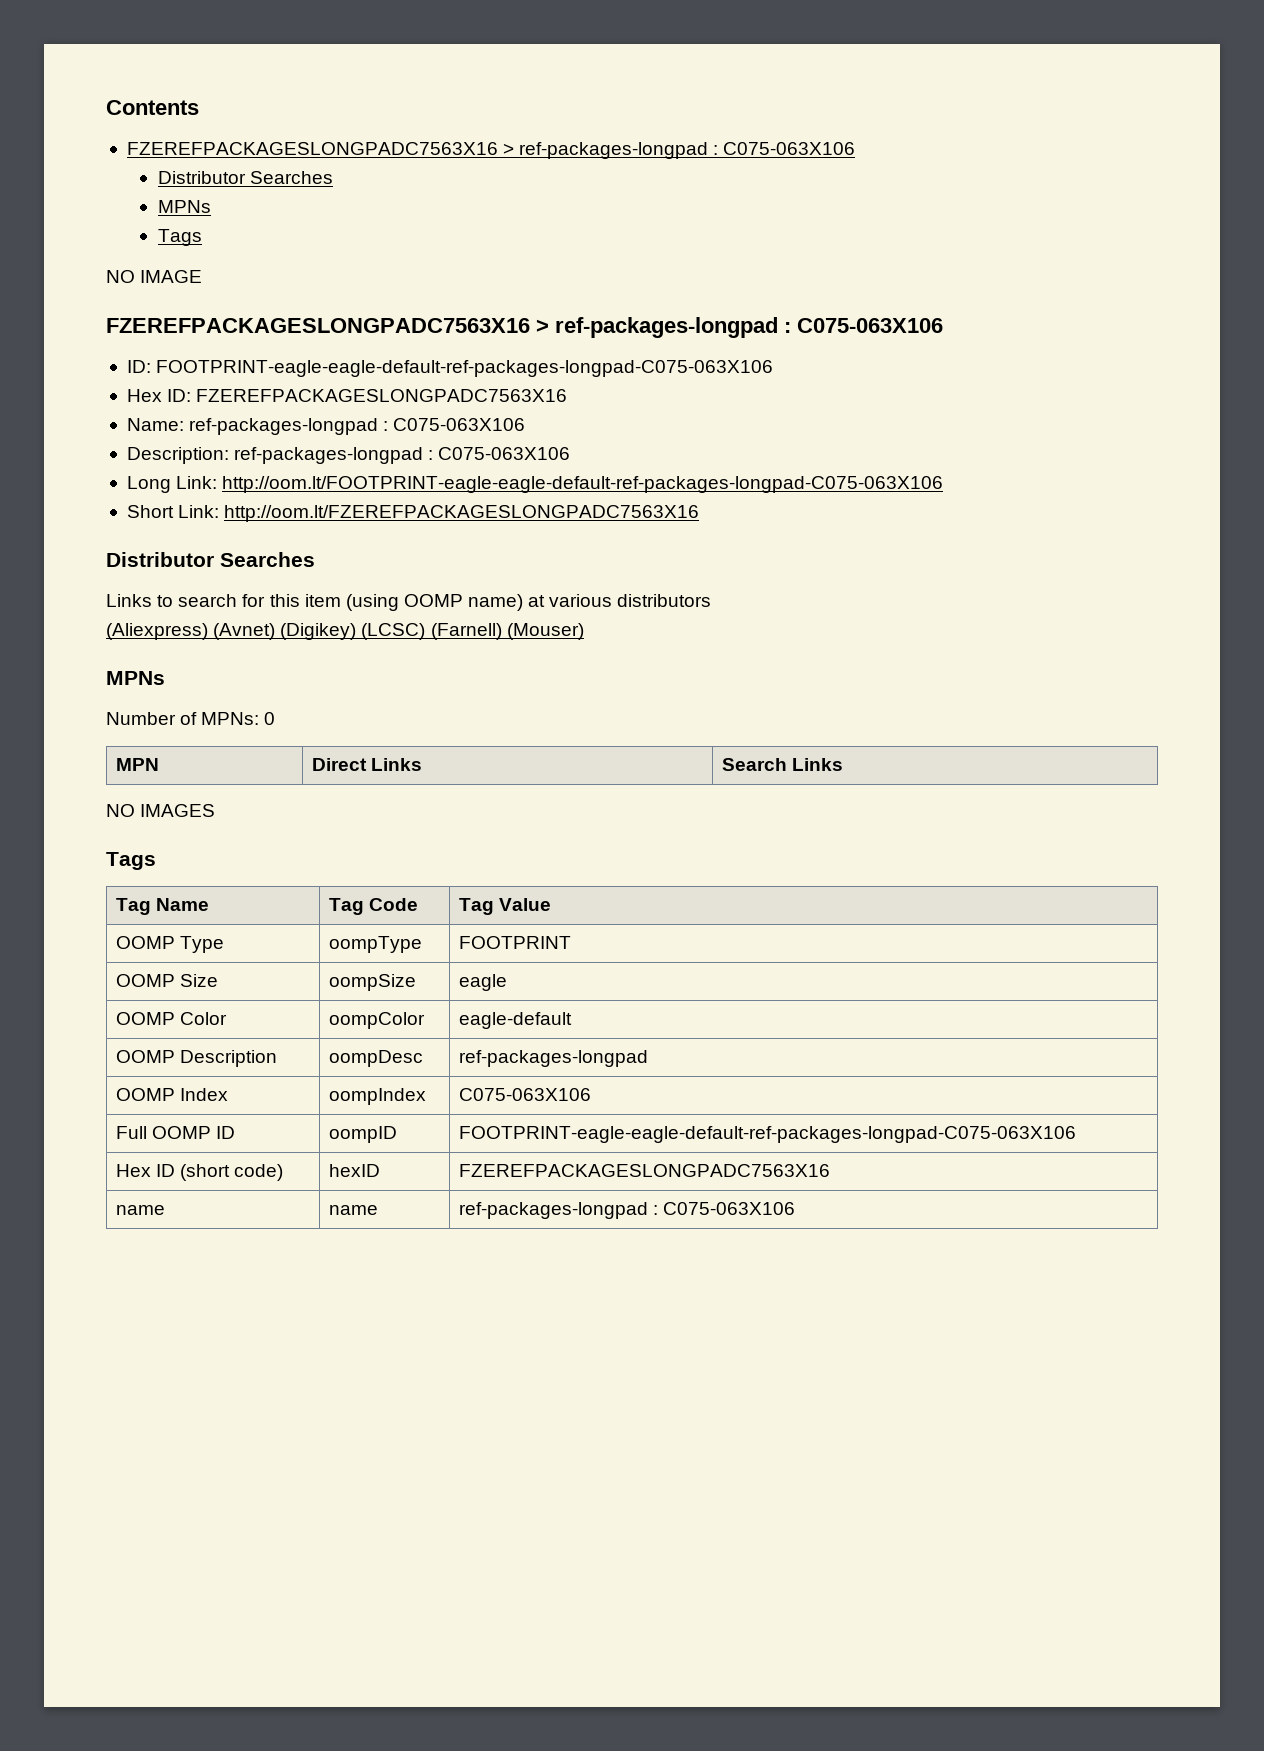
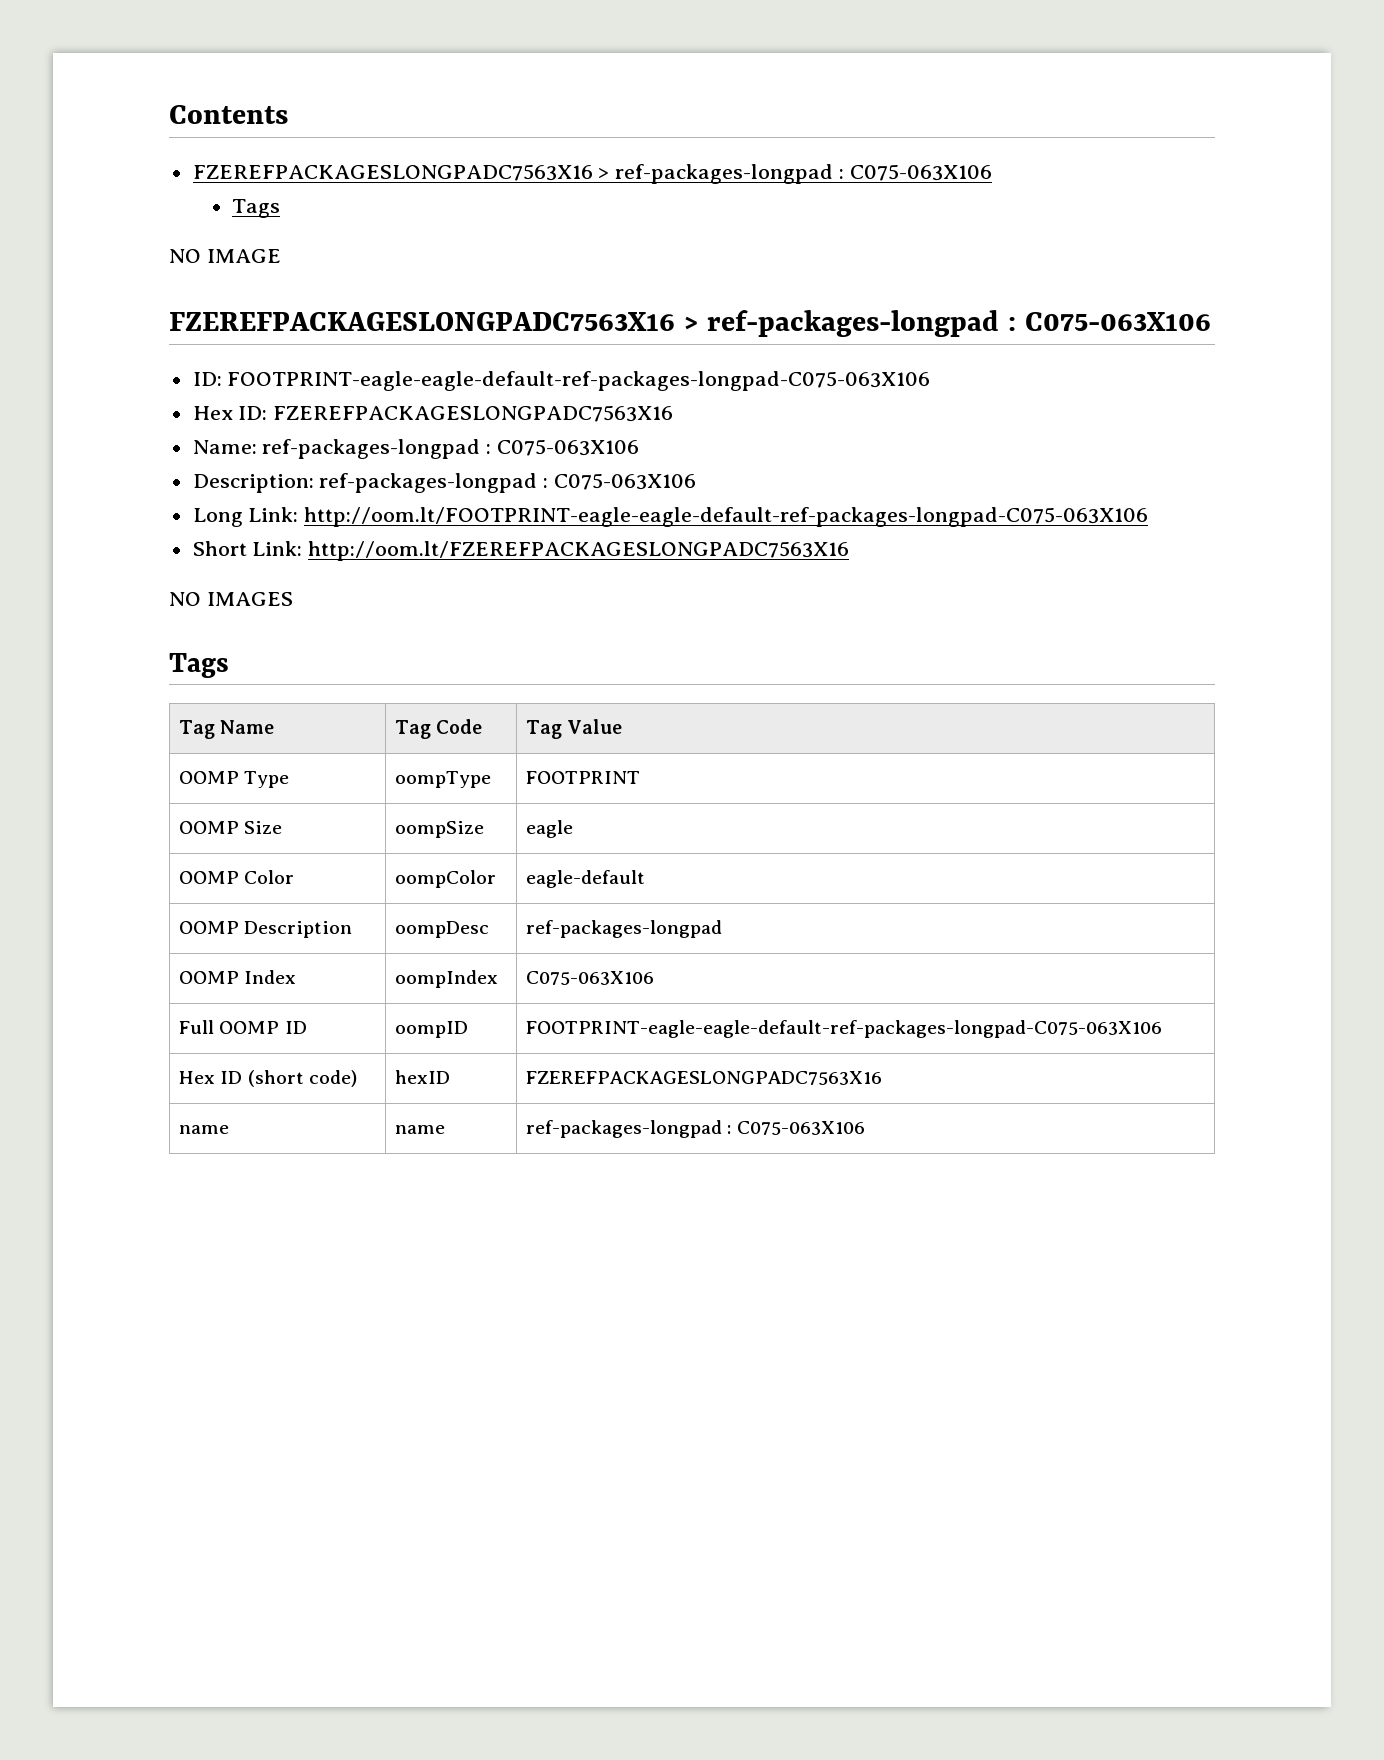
  Contents
  FZEREFPACKAGESLONGPADC7563X16 > ref-packages-longpad : C075-063X106
- Distributor Searches
- MPNs
  Short Link: http://oom.lt/FZEREFPACKAGESLONGPADC7563X16
- Distributor Searches
- Links to search for this item (using OOMP name) at various distributors
- (Aliexpress) (Avnet) (Digikey) (LCSC) (Farnell) (Mouser)
- MPNs
- Number of MPNs: 0
- MPN | Direct Links | Search Links

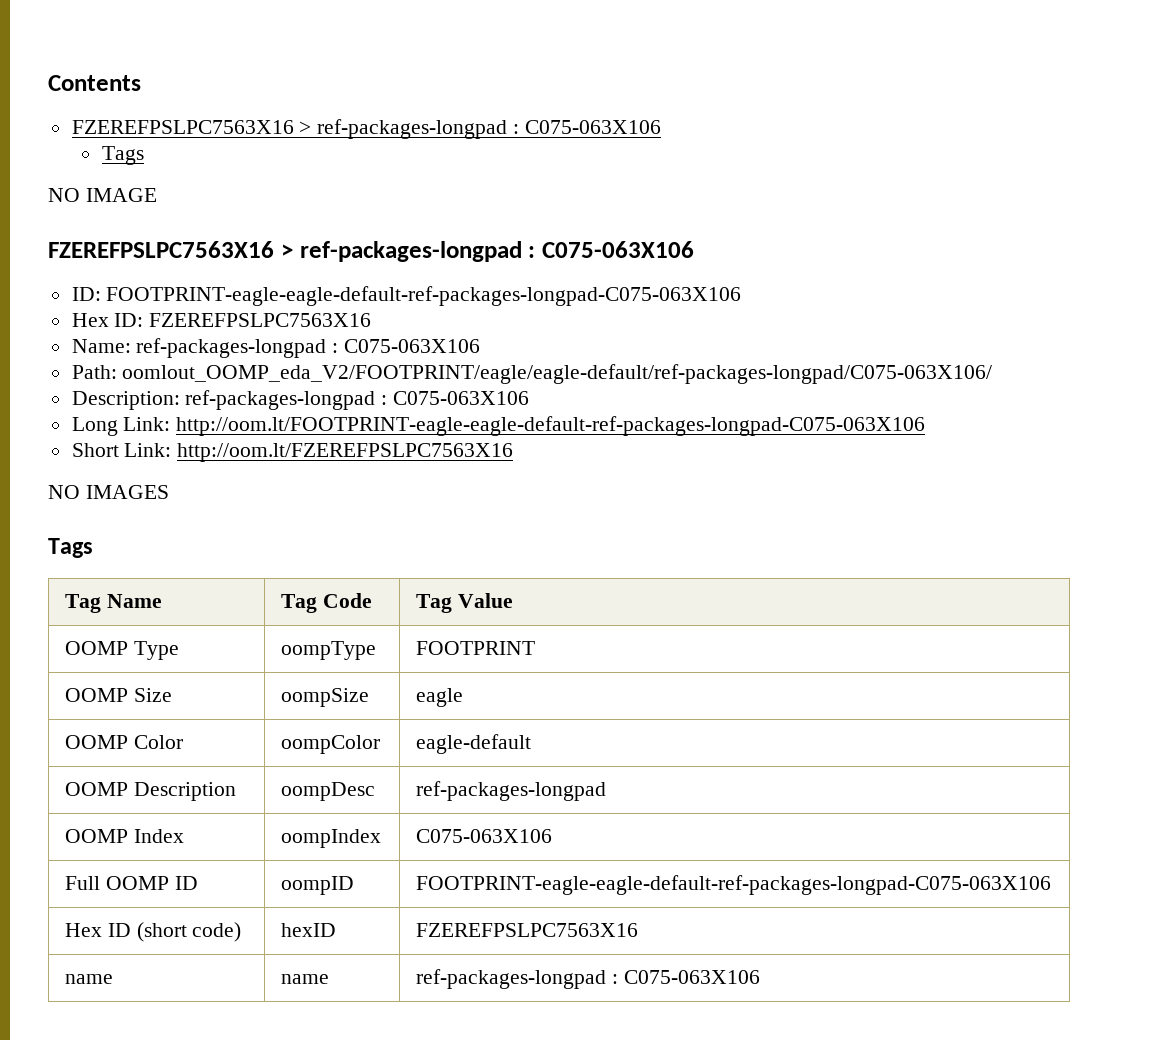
  Contents
- FZEREFPACKAGESLONGPADC7563X16 > ref-packages-longpad : C075-063X106
+ FZEREFPSLPC7563X16 > ref-packages-longpad : C075-063X106
  NO IMAGE
- FZEREFPACKAGESLONGPADC7563X16 > ref-packages-longpad : C075-063X106
+ FZEREFPSLPC7563X16 > ref-packages-longpad : C075-063X106
- Hex ID: FZEREFPACKAGESLONGPADC7563X16
+ Hex ID: FZEREFPSLPC7563X16
+ Path: oomlout_OOMP_eda_V2/FOOTPRINT/eagle/eagle-default/ref-packages-longpad/C075-063X106/
- Short Link: http://oom.lt/FZEREFPACKAGESLONGPADC7563X16
+ Short Link: http://oom.lt/FZEREFPSLPC7563X16
- Hex ID (short code) | hexID | FZEREFPACKAGESLONGPADC7563X16
+ Hex ID (short code) | hexID | FZEREFPSLPC7563X16

